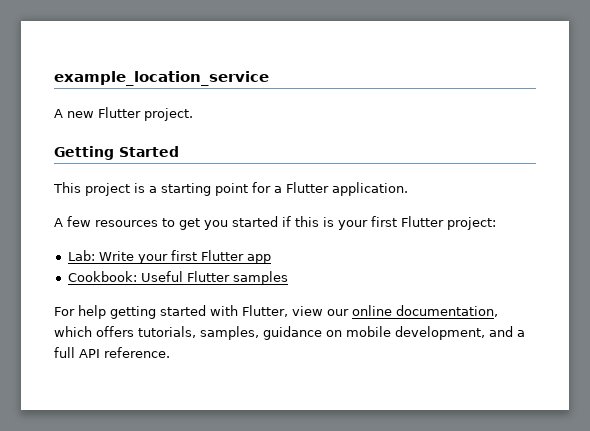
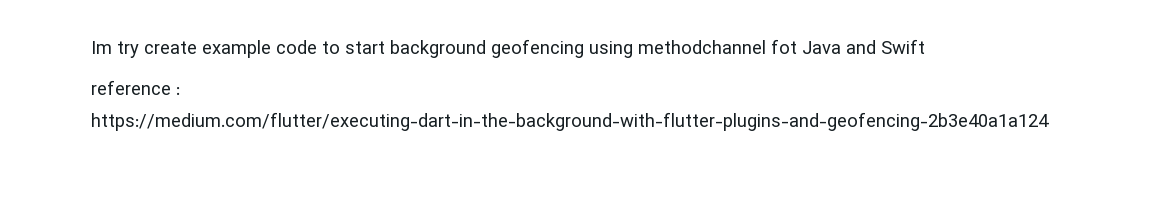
- example_location_service
- A new Flutter project.
- Getting Started
- This project is a starting point for a Flutter application.
- A few resources to get you started if this is your first Flutter project:
- Lab: Write your first Flutter app
- Cookbook: Useful Flutter samples
- For help getting started with Flutter, view our online documentation, which offers tutorials, samples, guidance on mobile development, and a full API reference.
+ Im try create example code to start background geofencing using methodchannel fot Java and Swift
+ reference : https://medium.com/flutter/executing-dart-in-the-background-with-flutter-plugins-and-geofencing-2b3e40a1a124

